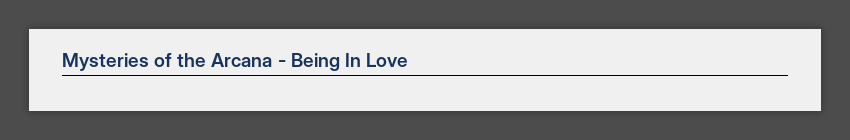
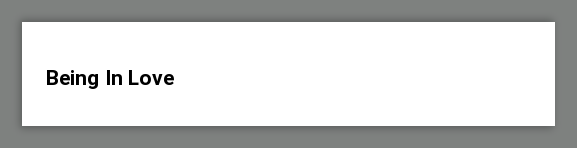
- Mysteries of the Arcana - Being In Love
+ Being In Love

